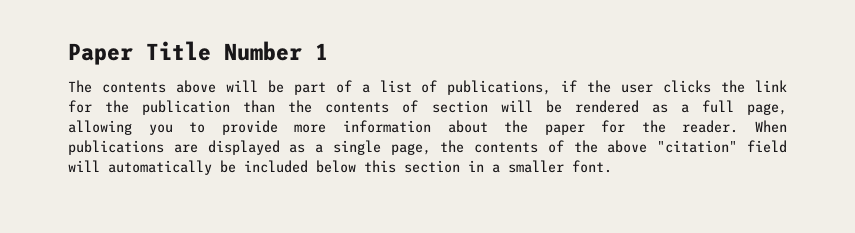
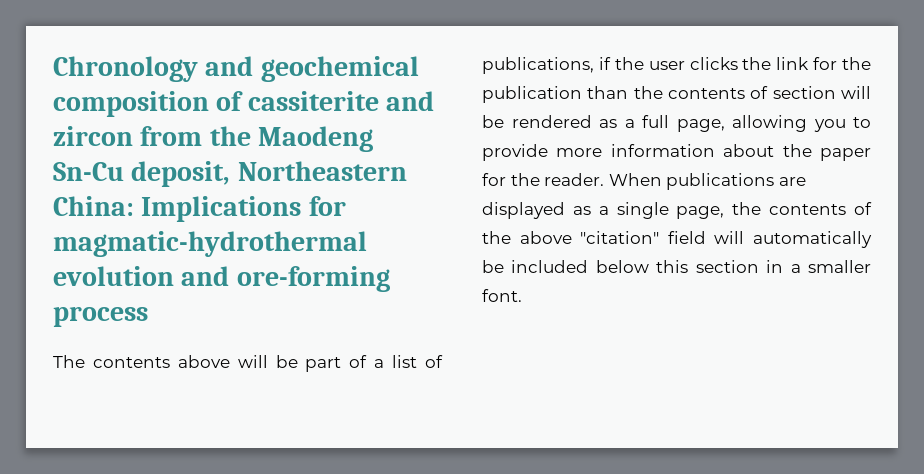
- Paper Title Number 1
+ Chronology and geochemical composition of cassiterite and zircon from the Maodeng Sn-Cu deposit, Northeastern China: Implications for magmatic-hydrothermal evolution and ore-forming process

